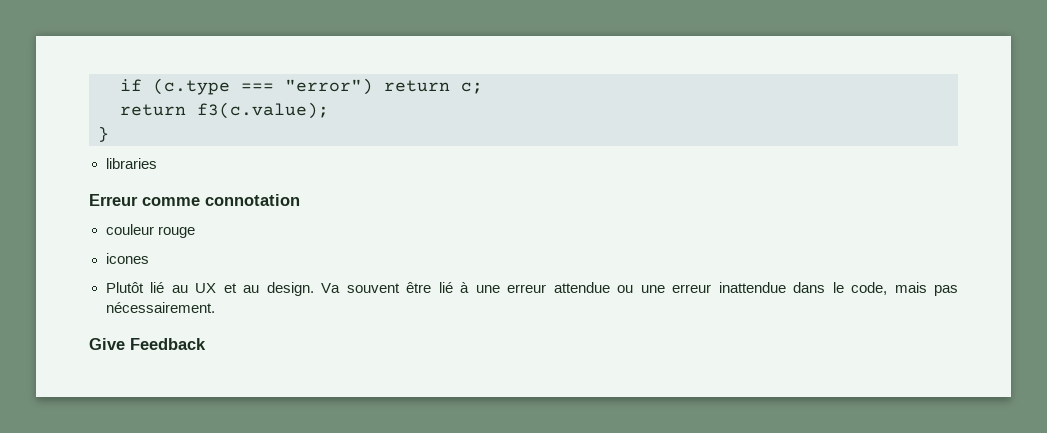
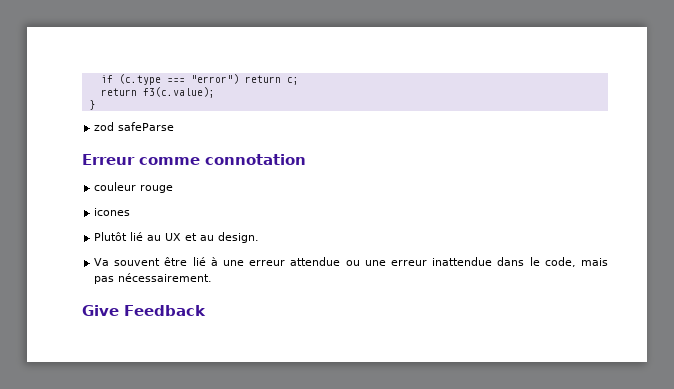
- libraries
+ zod safeParse
- Plutôt lié au UX et au design. Va souvent être lié à une erreur attendue ou une erreur inattendue dans le code, mais pas nécessairement.
+ Plutôt lié au UX et au design.
+ Va souvent être lié à une erreur attendue ou une erreur inattendue dans le code, mais pas nécessairement.

